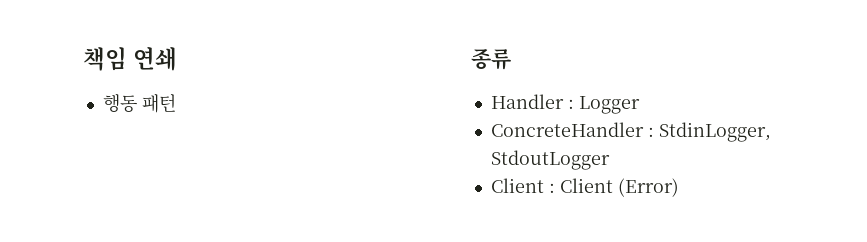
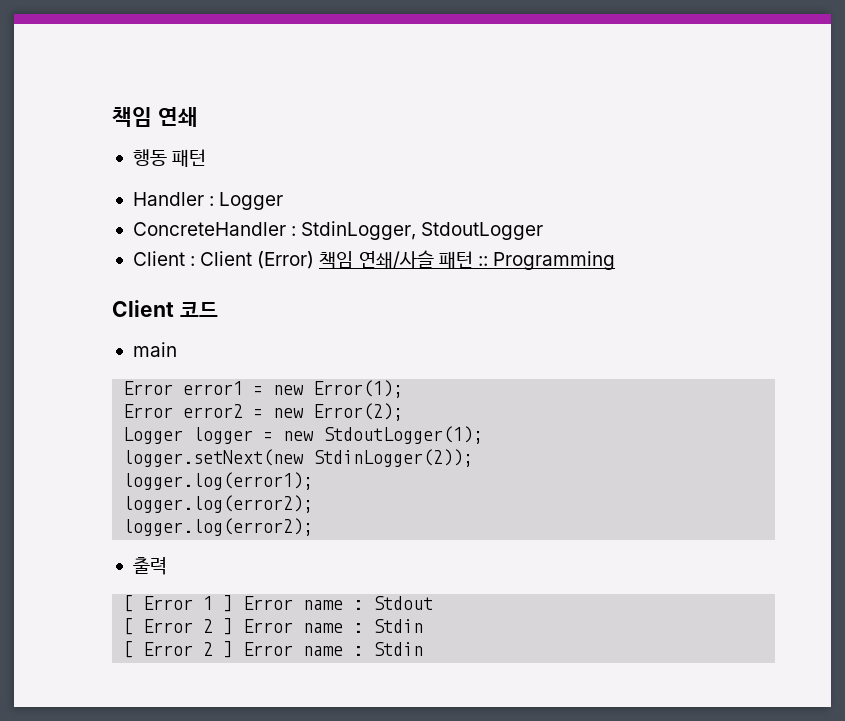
- 종류
- Client : Client (Error)
+ Client : Client (Error) 책임 연쇄/사슬 패턴 :: Programming
+ Client 코드
+ main
+ Error error1 = new Error(1);
+ Error error2 = new Error(2);
+ Logger logger = new StdoutLogger(1);
+ logger.setNext(new StdinLogger(2));
+ logger.log(error1);
+ logger.log(error2);
+ logger.log(error2);
+ 출력
+ [ Error 1 ] Error name : Stdout
+ [ Error 2 ] Error name : Stdin
+ [ Error 2 ] Error name : Stdin

